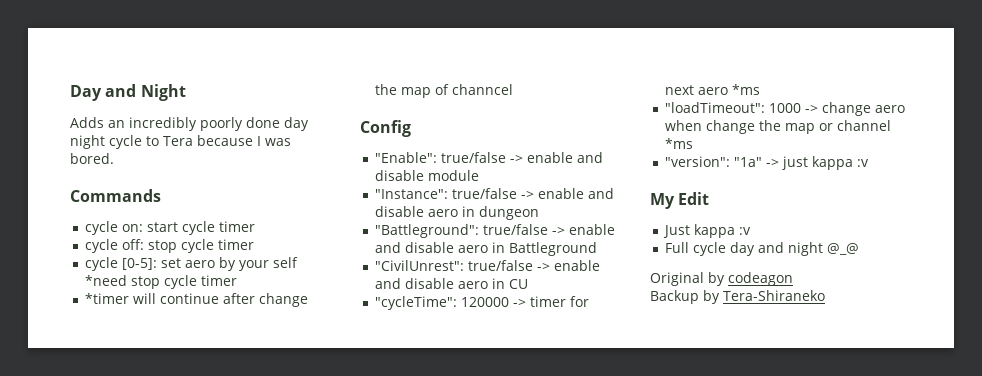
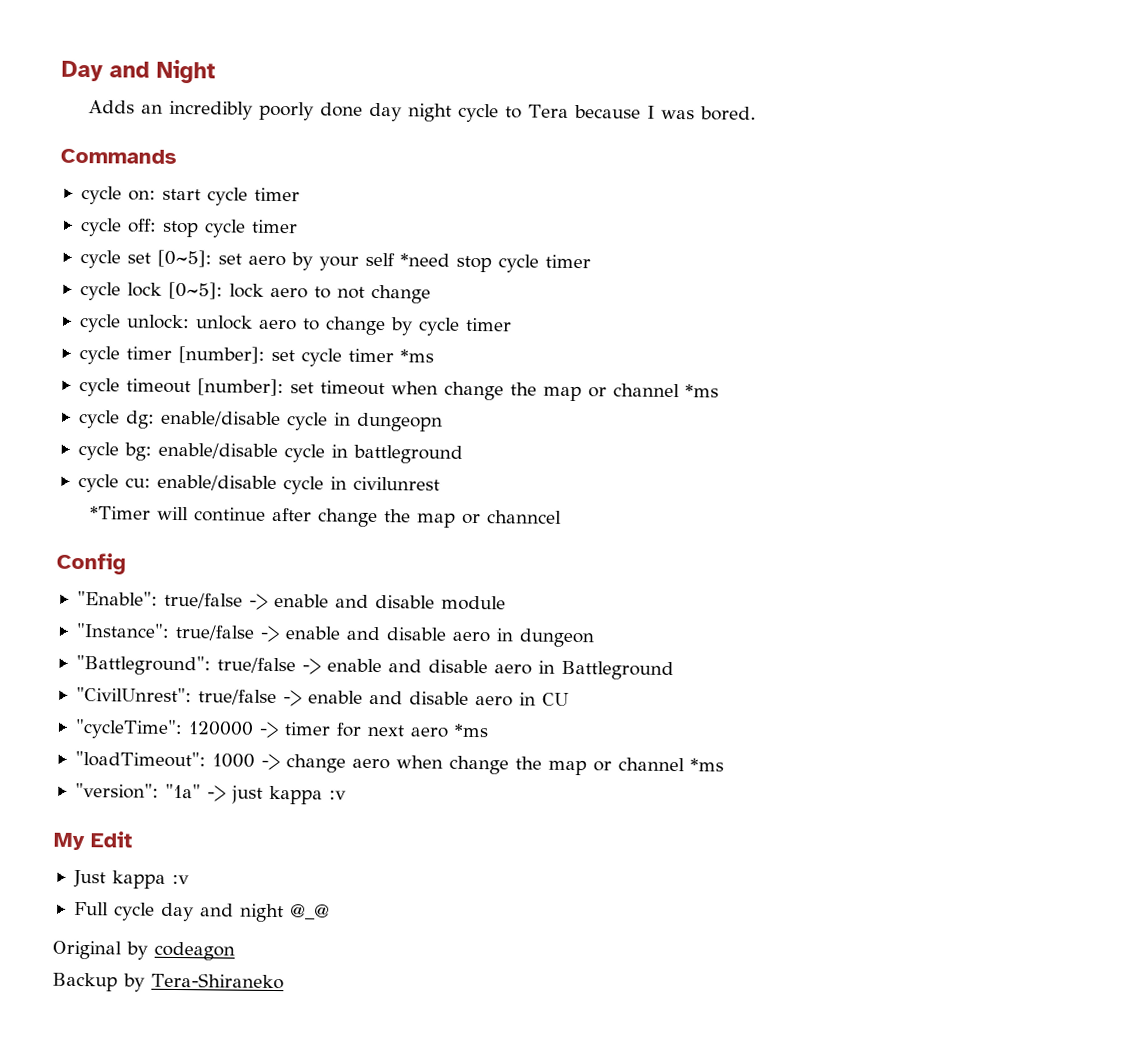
- cycle [0-5]: set aero by your self *need stop cycle timer
+ cycle set [0~5]: set aero by your self *need stop cycle timer
- *timer will continue after change the map of channcel
+ cycle lock [0~5]: lock aero to not change
+ cycle unlock: unlock aero to change by cycle timer
+ cycle timer [number]: set cycle timer *ms
+ cycle timeout [number]: set timeout when change the map or channel *ms
+ cycle dg: enable/disable cycle in dungeopn
+ cycle bg: enable/disable cycle in battleground
+ cycle cu: enable/disable cycle in civilunrest
+ *Timer will continue after change the map or channcel

